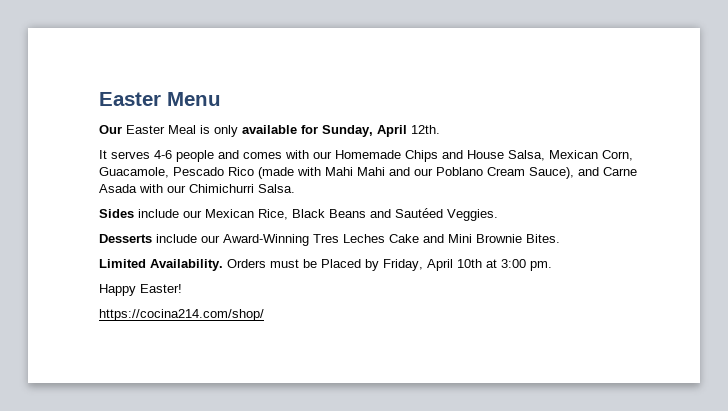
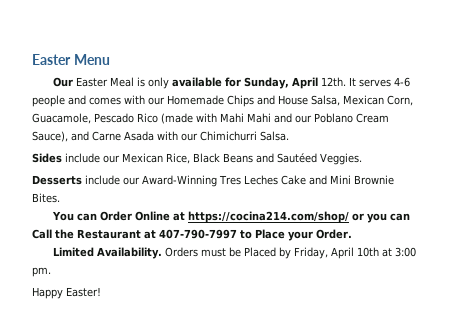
- Our Easter Meal is only available for Sunday, April 12th.
- It serves 4-6 people and comes with our Homemade Chips and House Salsa, Mexican Corn, Guacamole, Pescado Rico (made with Mahi Mahi and our Poblano Cream Sauce), and Carne Asada with our Chimichurri Salsa.
+ Our Easter Meal is only available for Sunday, April 12th. It serves 4-6 people and comes with our Homemade Chips and House Salsa, Mexican Corn, Guacamole, Pescado Rico (made with Mahi Mahi and our Poblano Cream Sauce), and Carne Asada with our Chimichurri Salsa.
+ You can Order Online at https://cocina214.com/shop/ or you can Call the Restaurant at 407-790-7997 to Place your Order.
- https://cocina214.com/shop/

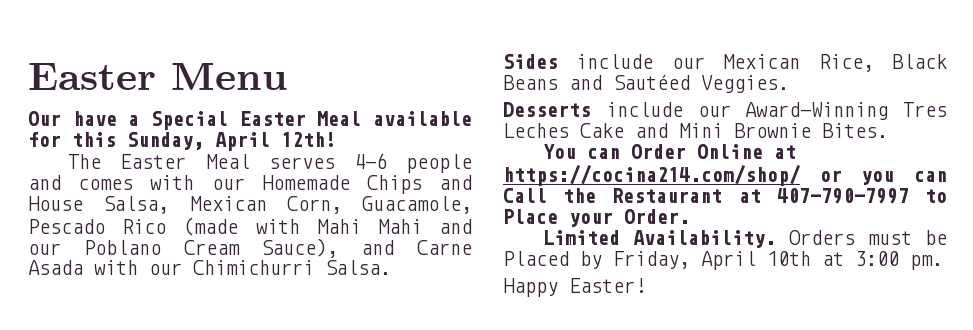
- Our Easter Meal is only available for Sunday, April 12th. It serves 4-6 people and comes with our Homemade Chips and House Salsa, Mexican Corn, Guacamole, Pescado Rico (made with Mahi Mahi and our Poblano Cream Sauce), and Carne Asada with our Chimichurri Salsa.
+ Our have a Special Easter Meal available for this Sunday, April 12th!
+ The Easter Meal serves 4-6 people and comes with our Homemade Chips and House Salsa, Mexican Corn, Guacamole, Pescado Rico (made with Mahi Mahi and our Poblano Cream Sauce), and Carne Asada with our Chimichurri Salsa.

